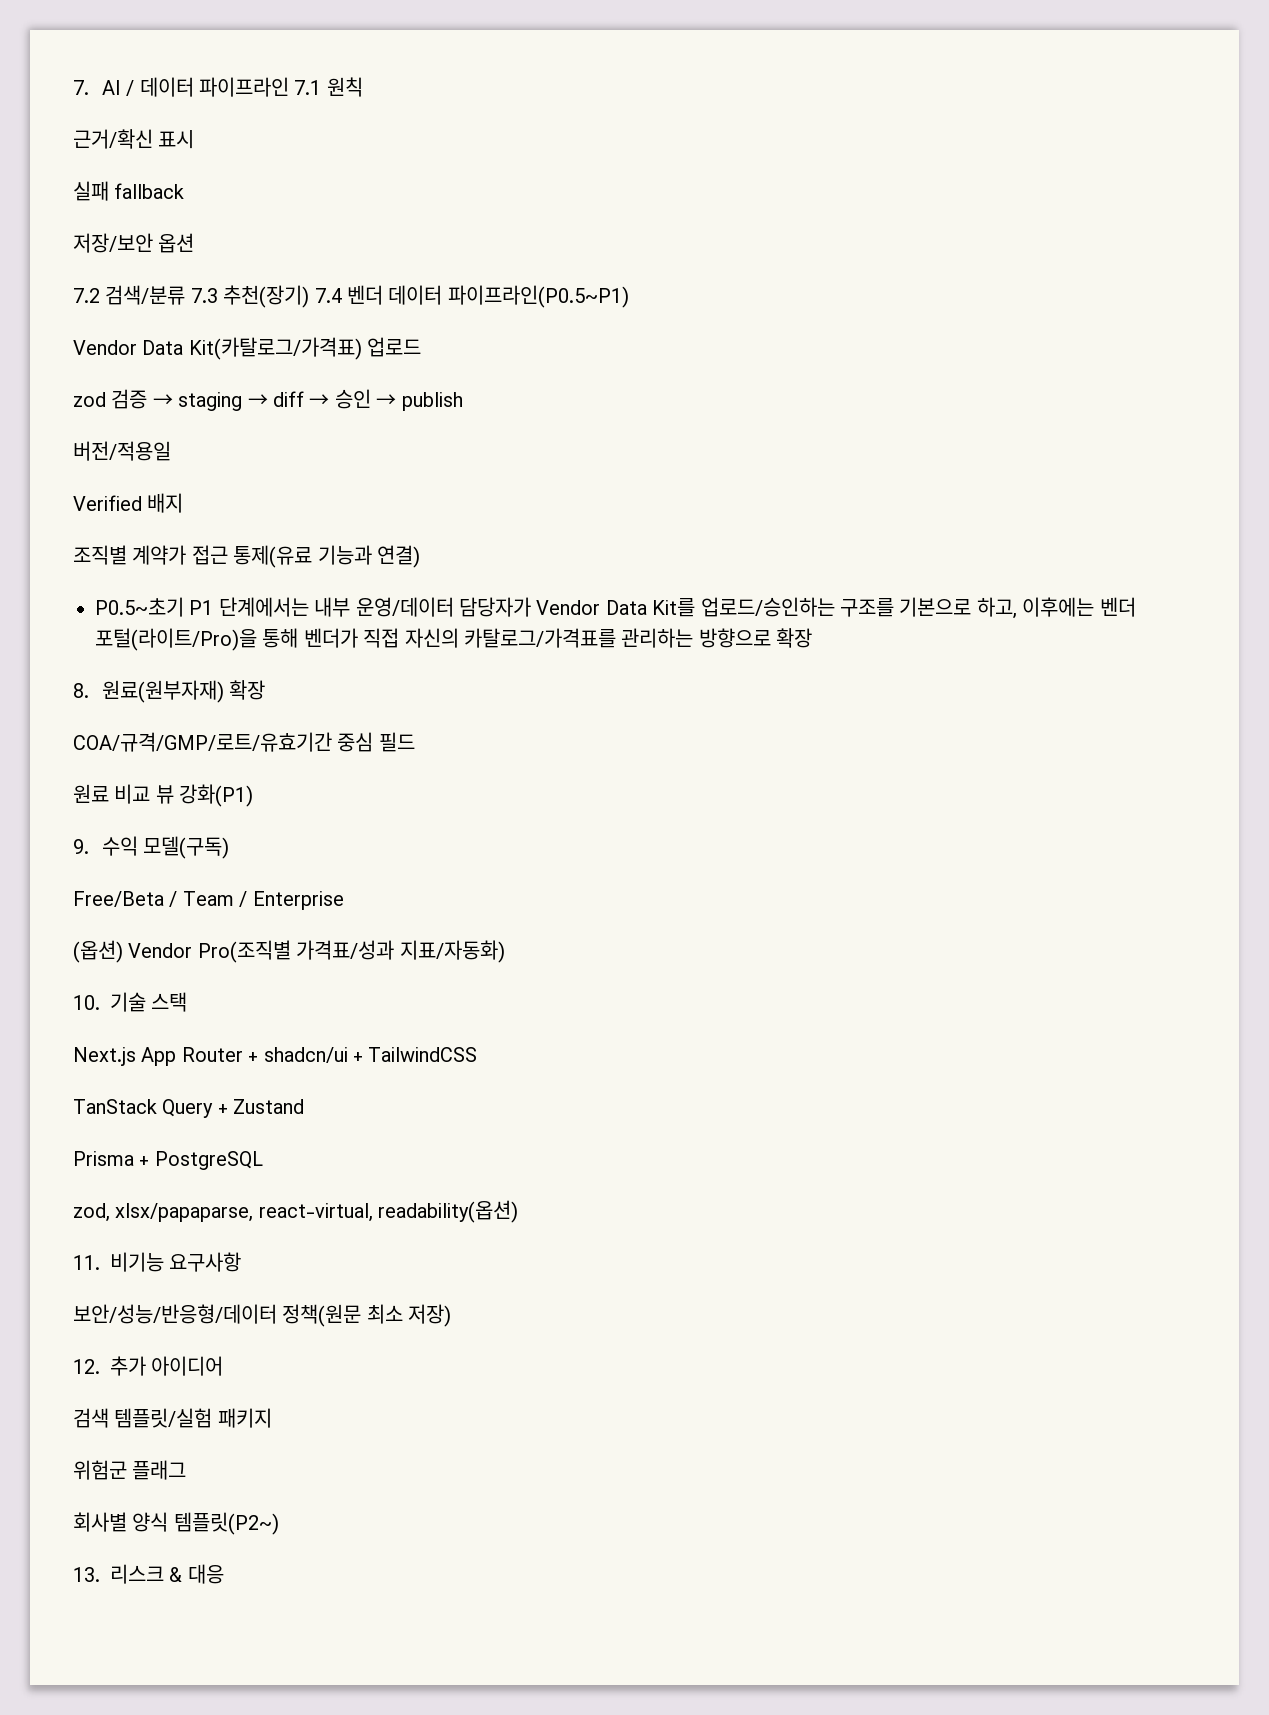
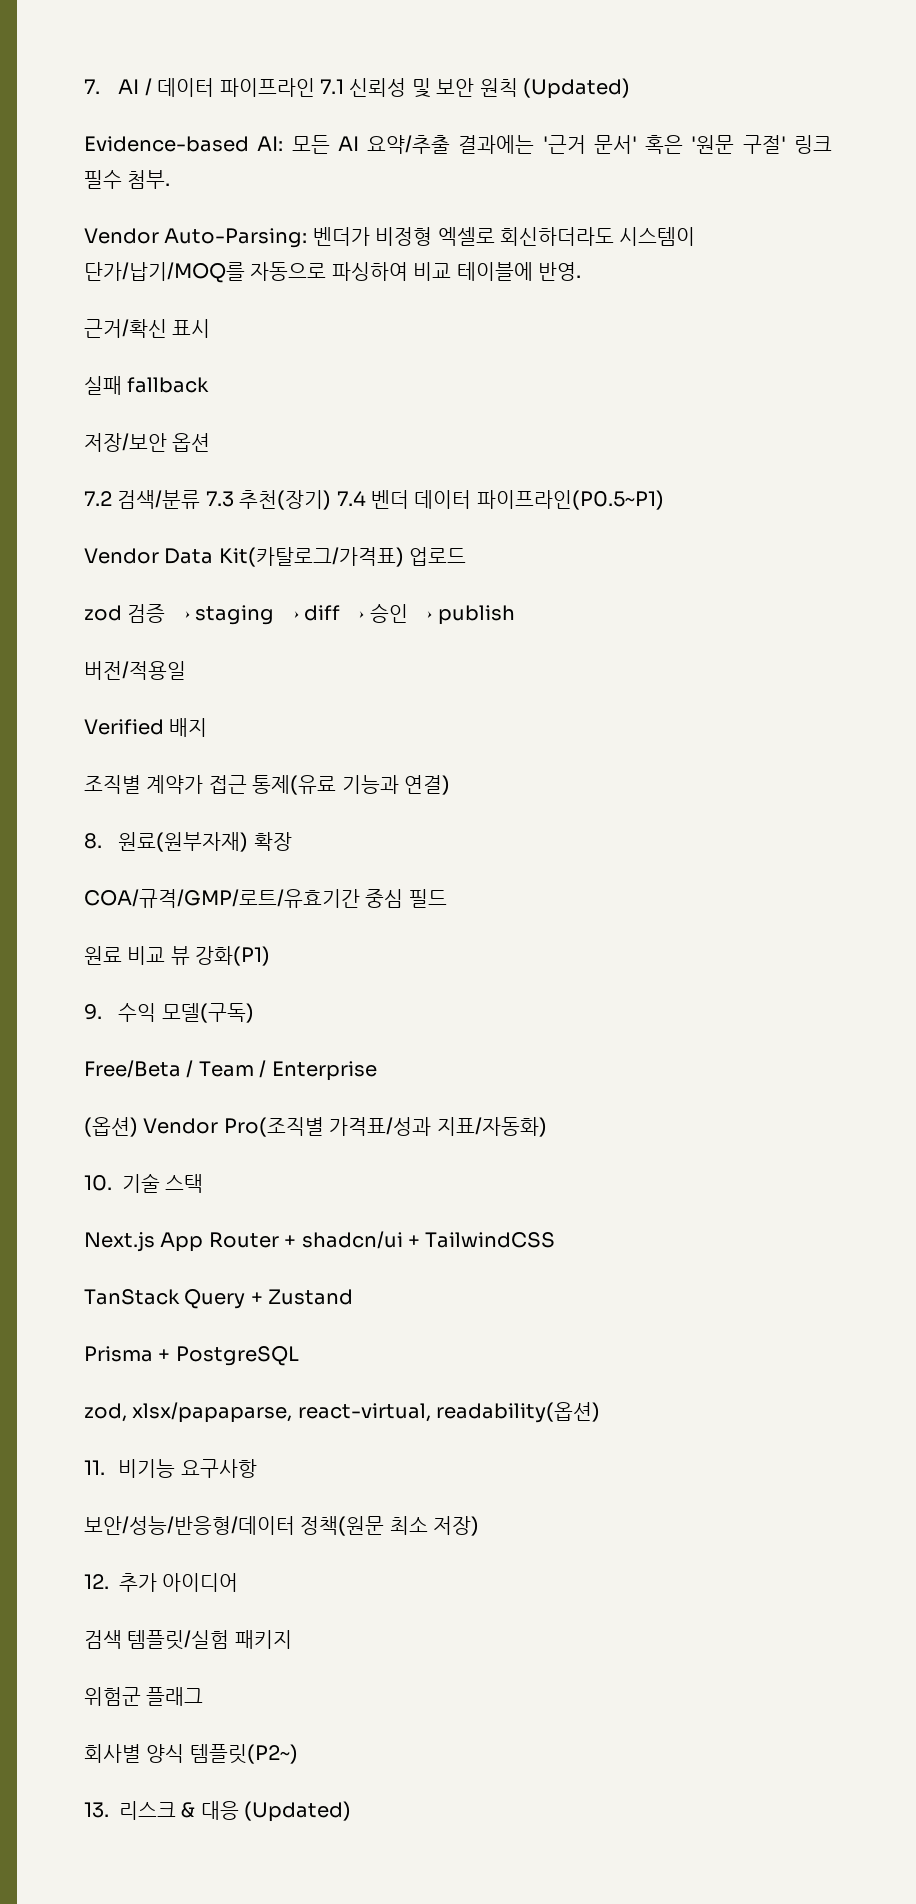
- 7. AI / 데이터 파이프라인 7.1 원칙
+ 7. AI / 데이터 파이프라인 7.1 신뢰성 및 보안 원칙 (Updated)
+ Evidence-based AI: 모든 AI 요약/추출 결과에는 '근거 문서' 혹은 '원문 구절' 링크 필수 첨부.
+ Vendor Auto-Parsing: 벤더가 비정형 엑셀로 회신하더라도 시스템이 단가/납기/MOQ를 자동으로 파싱하여 비교 테이블에 반영.
- P0.5~초기 P1 단계에서는 내부 운영/데이터 담당자가 Vendor Data Kit를 업로드/승인하는 구조를 기본으로 하고, 이후에는 벤더 포털(라이트/Pro)을 통해 벤더가 직접 자신의 카탈로그/가격표를 관리하는 방향으로 확장
- 13. 리스크 & 대응
+ 13. 리스크 & 대응 (Updated)

